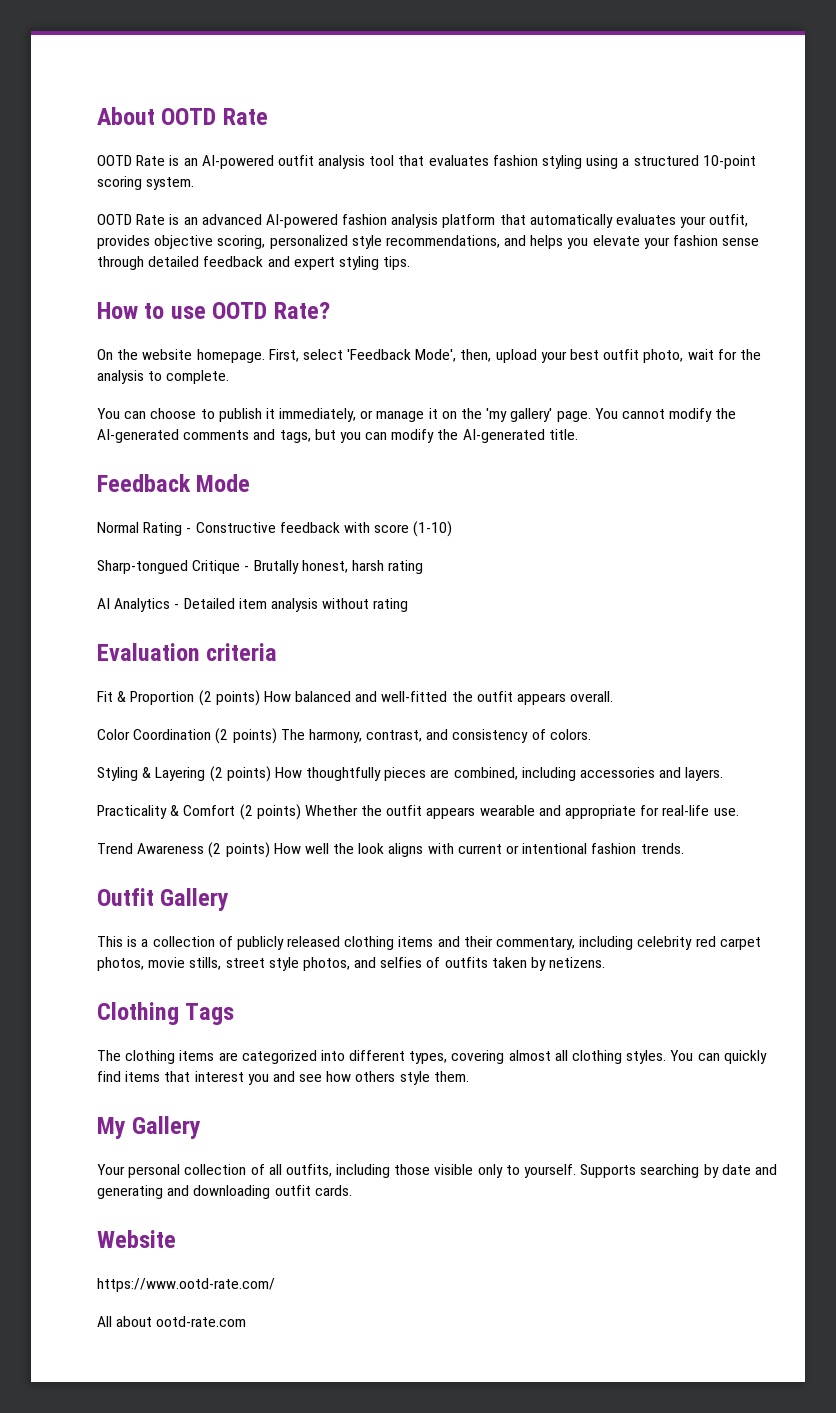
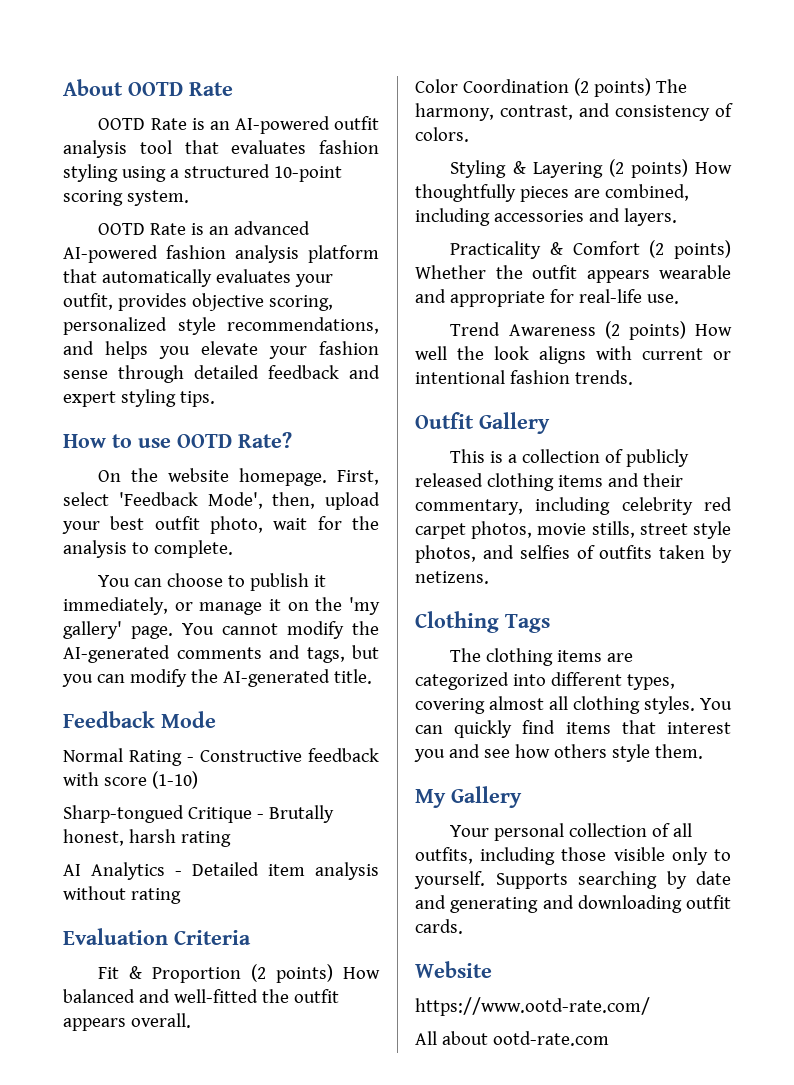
- Evaluation criteria
+ Evaluation Criteria

